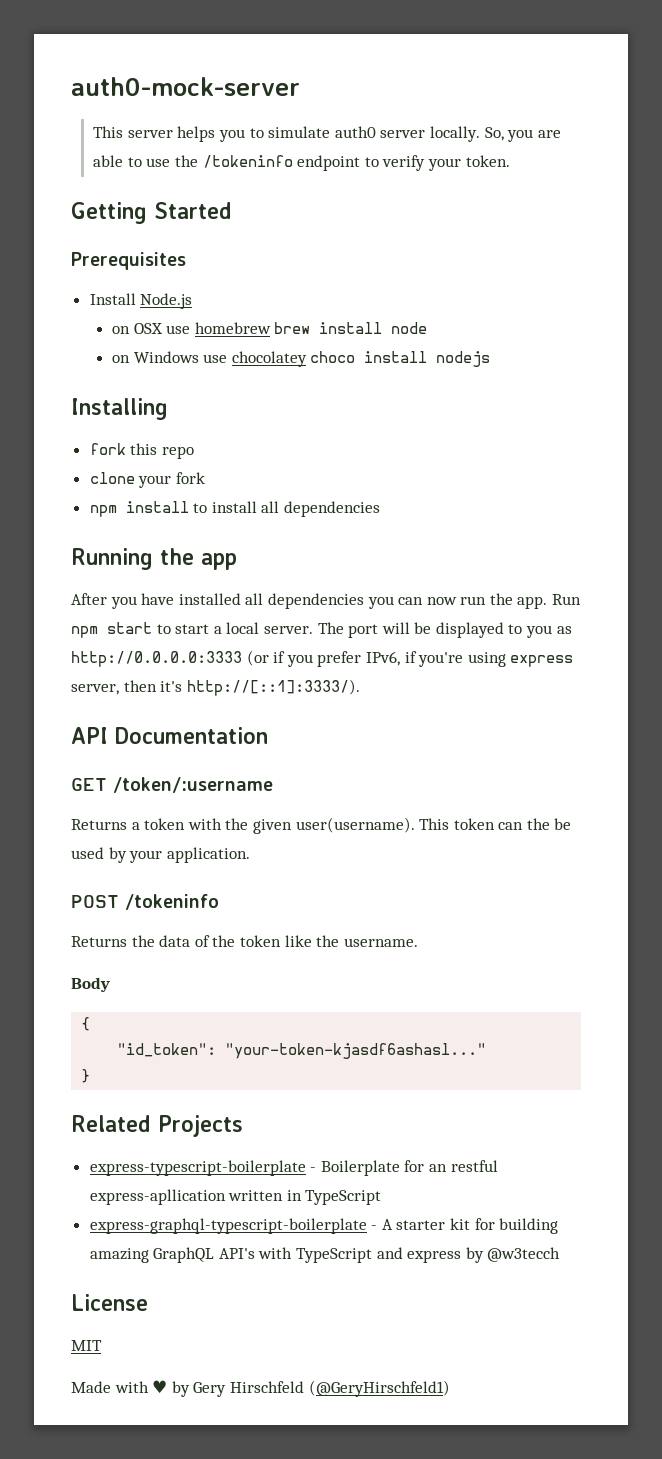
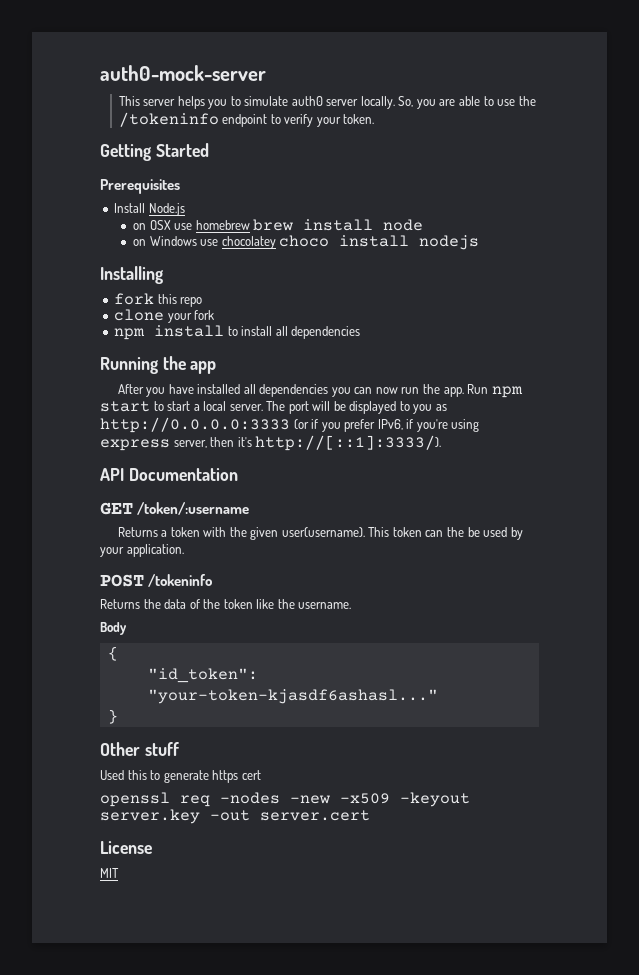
- Related Projects
- express-typescript-boilerplate - Boilerplate for an restful express-apllication written in TypeScript
- express-graphql-typescript-boilerplate - A starter kit for building amazing GraphQL API's with TypeScript and express by @w3tecch
+ Other stuff
+ Used this to generate https cert
+ openssl req -nodes -new -x509 -keyout server.key -out server.cert
  License
  MIT
- Made with ♥ by Gery Hirschfeld (@GeryHirschfeld1)

